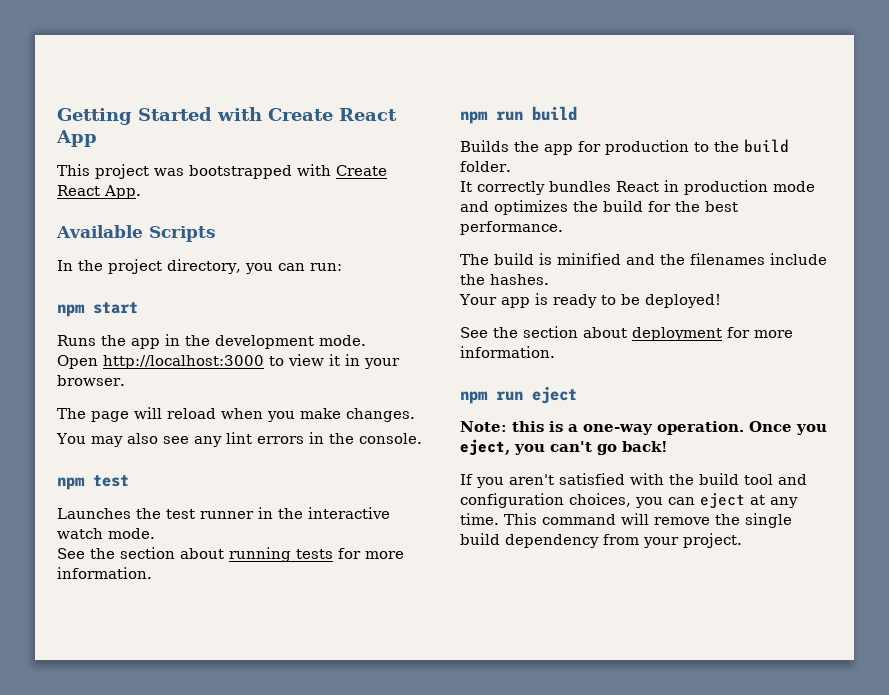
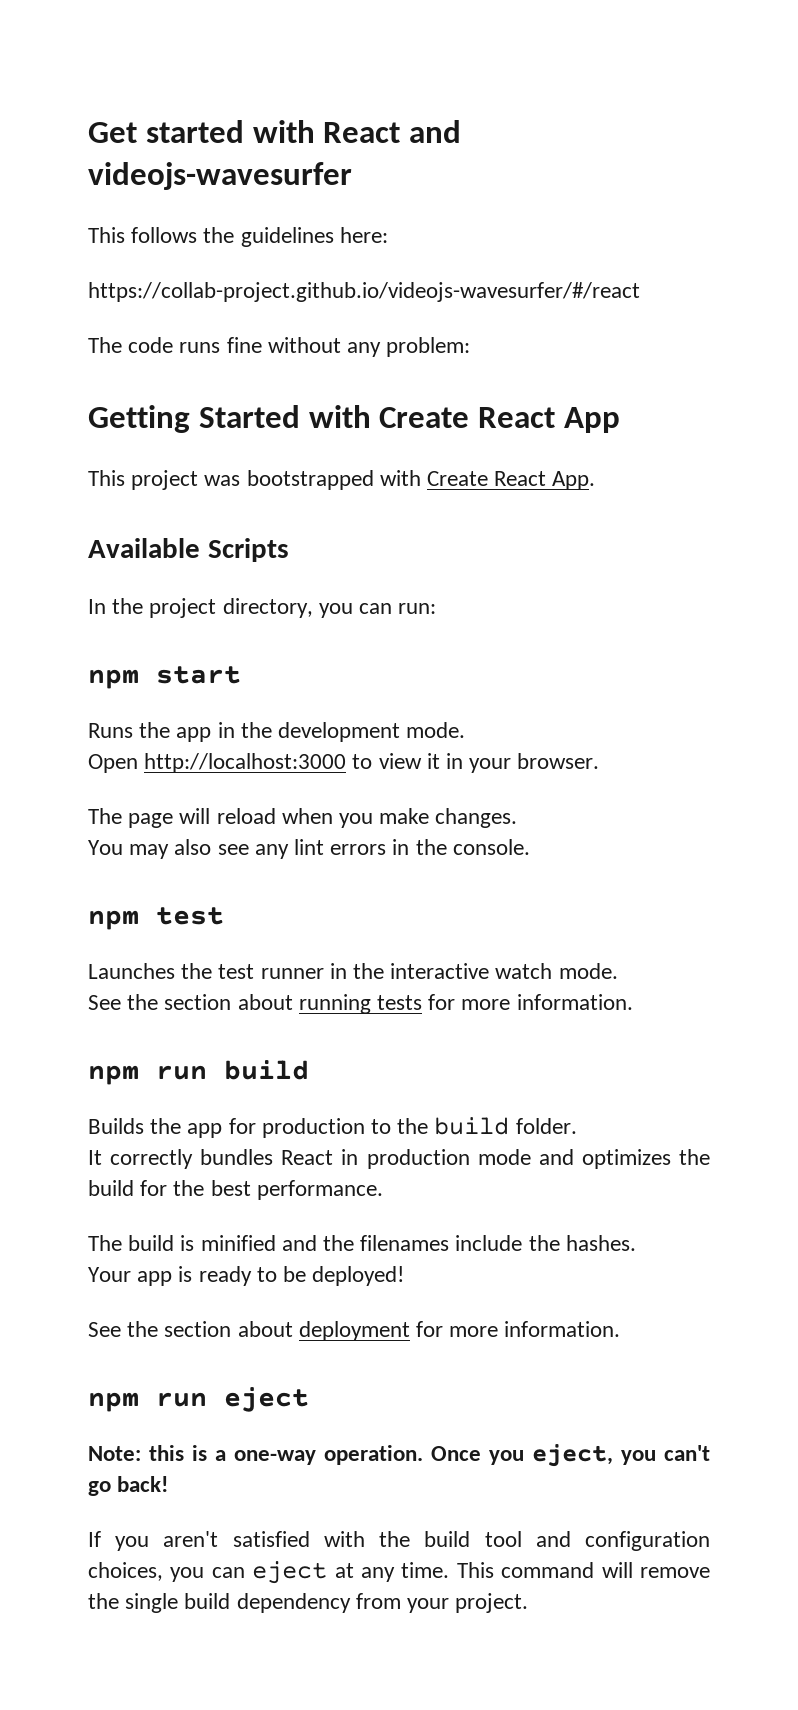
+ Get started with React and videojs-wavesurfer
+ This follows the guidelines here:
+ https://collab-project.github.io/videojs-wavesurfer/#/react
+ The code runs fine without any problem:

